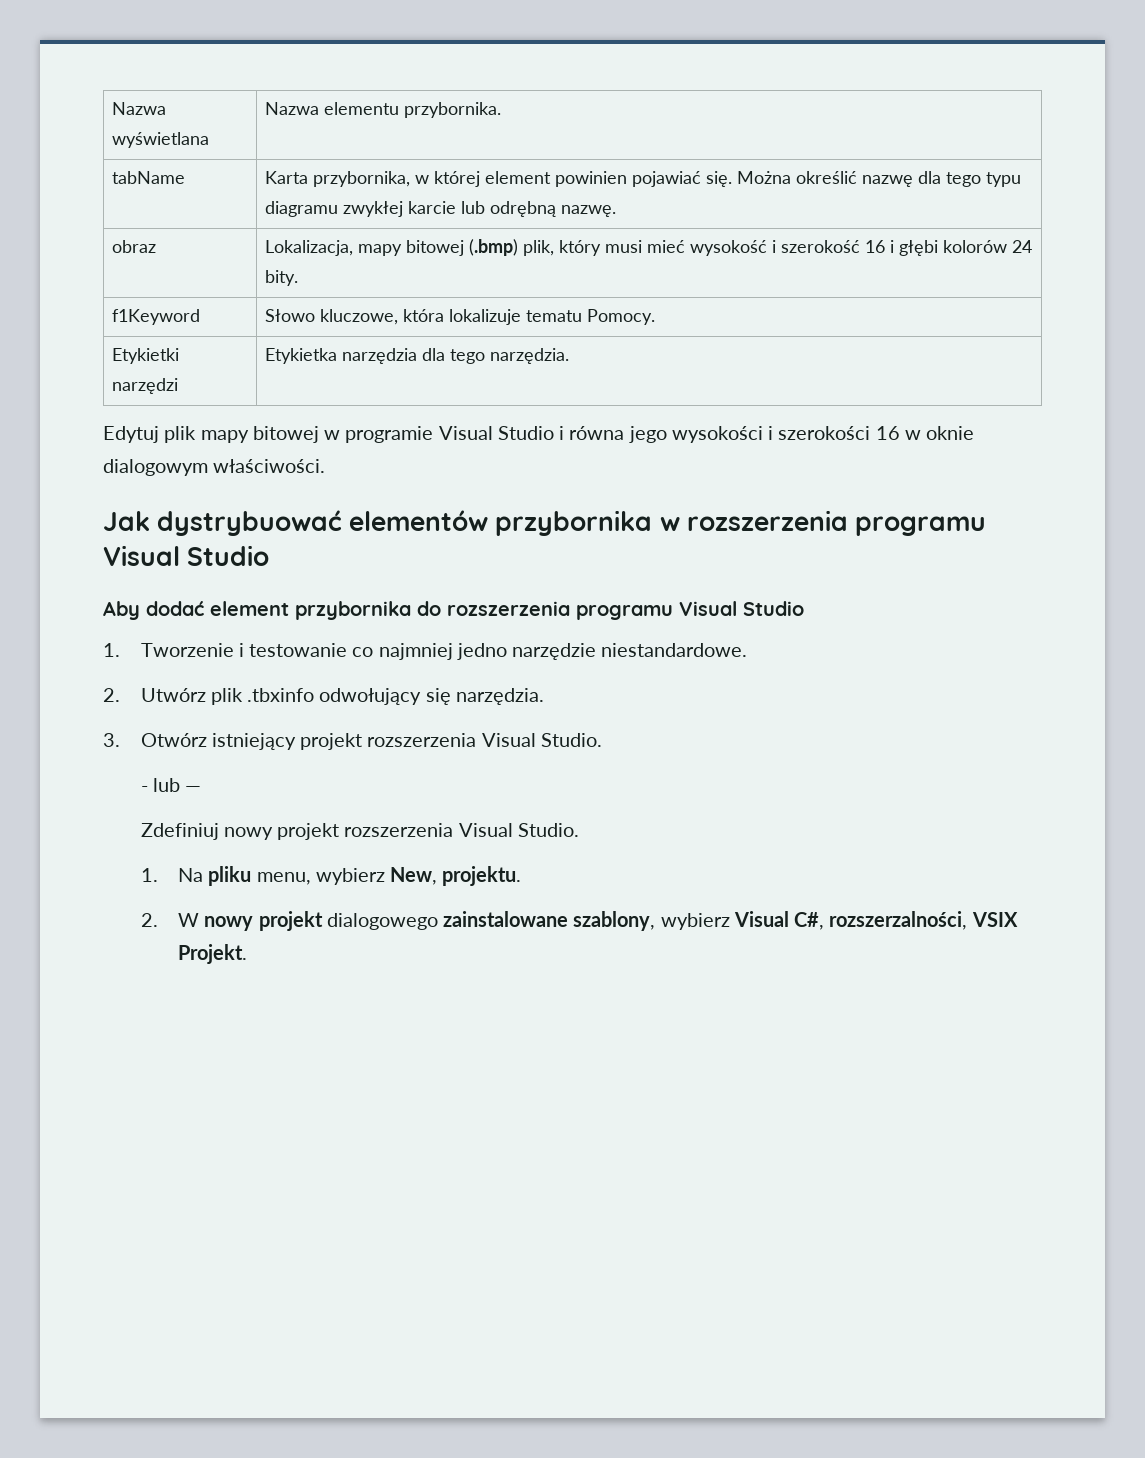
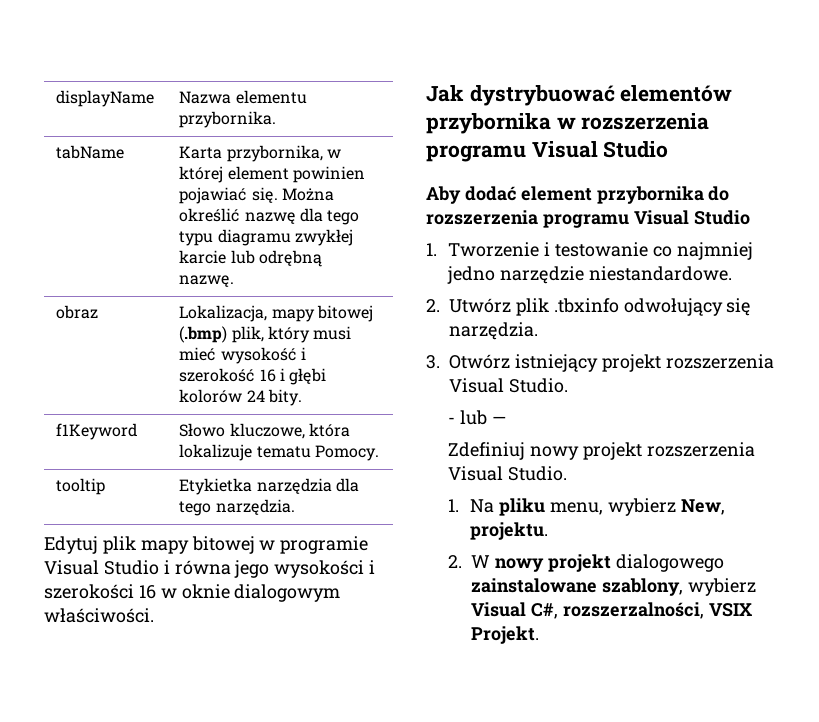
- Nazwa wyświetlana | Nazwa elementu przybornika.
+ displayName | Nazwa elementu przybornika.
- Etykietki narzędzi | Etykietka narzędzia dla tego narzędzia.
+ tooltip | Etykietka narzędzia dla tego narzędzia.

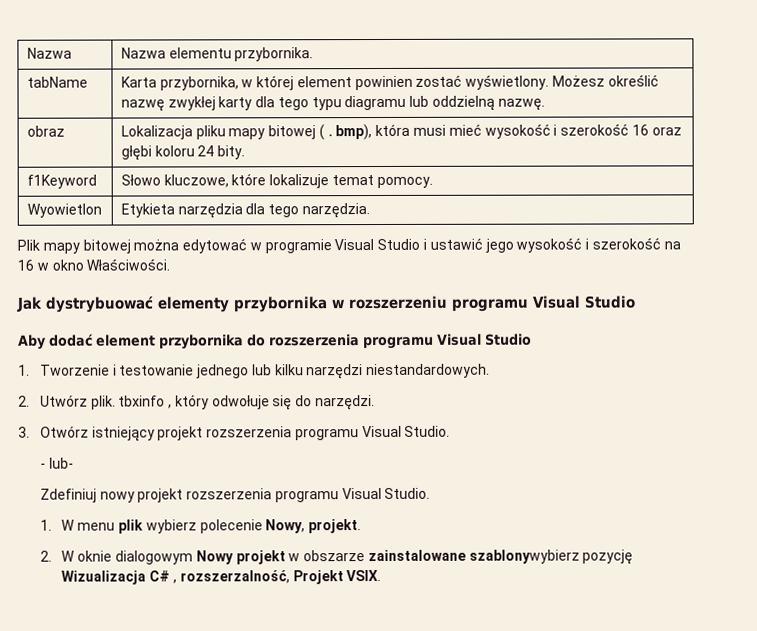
- displayName | Nazwa elementu przybornika.
+ Nazwa | Nazwa elementu przybornika.
- tabName | Karta przybornika, w której element powinien pojawiać się. Można określić nazwę dla tego typu diagramu zwykłej karcie lub odrębną nazwę.
- obraz | Lokalizacja, mapy bitowej (.bmp) plik, który musi mieć wysokość i szerokość 16 i głębi kolorów 24 bity.
+ tabName | Karta przybornika, w której element powinien zostać wyświetlony. Możesz określić nazwę zwykłej karty dla tego typu diagramu lub oddzielną nazwę.
+ obraz | Lokalizacja pliku mapy bitowej ( . bmp), która musi mieć wysokość i szerokość 16 oraz głębi koloru 24 bity.
- f1Keyword | Słowo kluczowe, która lokalizuje tematu Pomocy.
- tooltip | Etykietka narzędzia dla tego narzędzia.
+ f1Keyword | Słowo kluczowe, które lokalizuje temat pomocy.
+ Wyowietlon | Etykieta narzędzia dla tego narzędzia.
- Edytuj plik mapy bitowej w programie Visual Studio i równa jego wysokości i szerokości 16 w oknie dialogowym właściwości.
+ Plik mapy bitowej można edytować w programie Visual Studio i ustawić jego wysokość i szerokość na 16 w okno Właściwości.
- Jak dystrybuować elementów przybornika w rozszerzenia programu Visual Studio
+ Jak dystrybuować elementy przybornika w rozszerzeniu programu Visual Studio
- 1. Tworzenie i testowanie co najmniej jedno narzędzie niestandardowe.
- 2. Utwórz plik .tbxinfo odwołujący się narzędzia.
+ 1. Tworzenie i testowanie jednego lub kilku narzędzi niestandardowych.
+ 2. Utwórz plik. tbxinfo , który odwołuje się do narzędzi.
- 3. Otwórz istniejący projekt rozszerzenia Visual Studio.
+ 3. Otwórz istniejący projekt rozszerzenia programu Visual Studio.
- - lub —
+ - lub-
- Zdefiniuj nowy projekt rozszerzenia Visual Studio.
+ Zdefiniuj nowy projekt rozszerzenia programu Visual Studio.
- 1. Na pliku menu, wybierz New, projektu.
- 2. W nowy projekt dialogowego zainstalowane szablony, wybierz Visual C#, rozszerzalności, VSIX Projekt.
+ 1. W menu plik wybierz polecenie Nowy, projekt.
+ 2. W oknie dialogowym Nowy projekt w obszarze zainstalowane szablonywybierz pozycję Wizualizacja C# , rozszerzalność, Projekt VSIX.

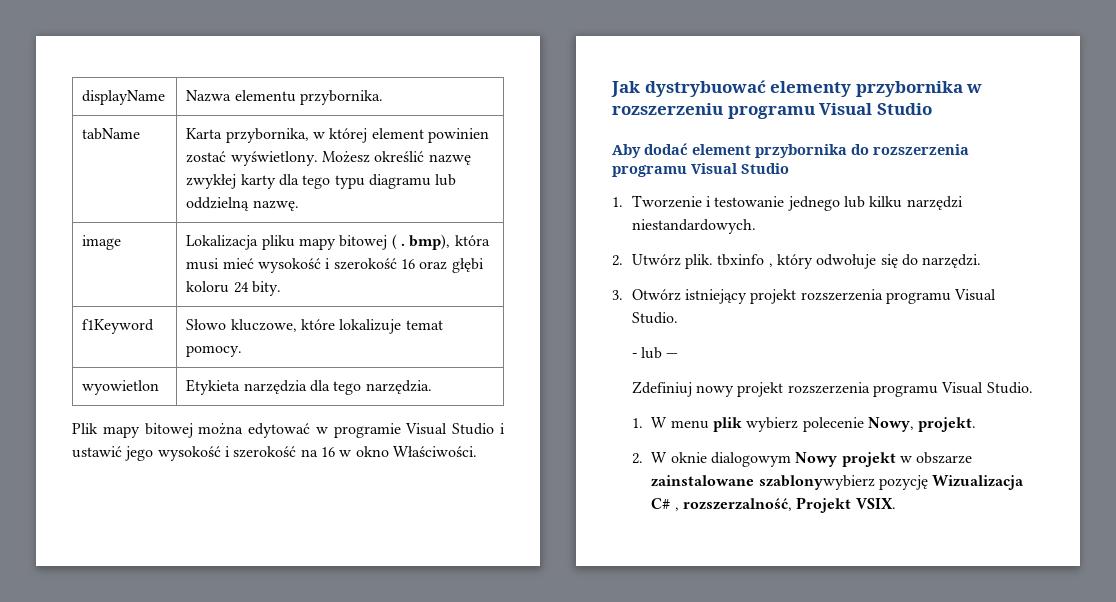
- Nazwa | Nazwa elementu przybornika.
+ displayName | Nazwa elementu przybornika.
- obraz | Lokalizacja pliku mapy bitowej ( . bmp), która musi mieć wysokość i szerokość 16 oraz głębi koloru 24 bity.
+ image | Lokalizacja pliku mapy bitowej ( . bmp), która musi mieć wysokość i szerokość 16 oraz głębi koloru 24 bity.
- Wyowietlon | Etykieta narzędzia dla tego narzędzia.
+ wyowietlon | Etykieta narzędzia dla tego narzędzia.
- - lub-
+ - lub —

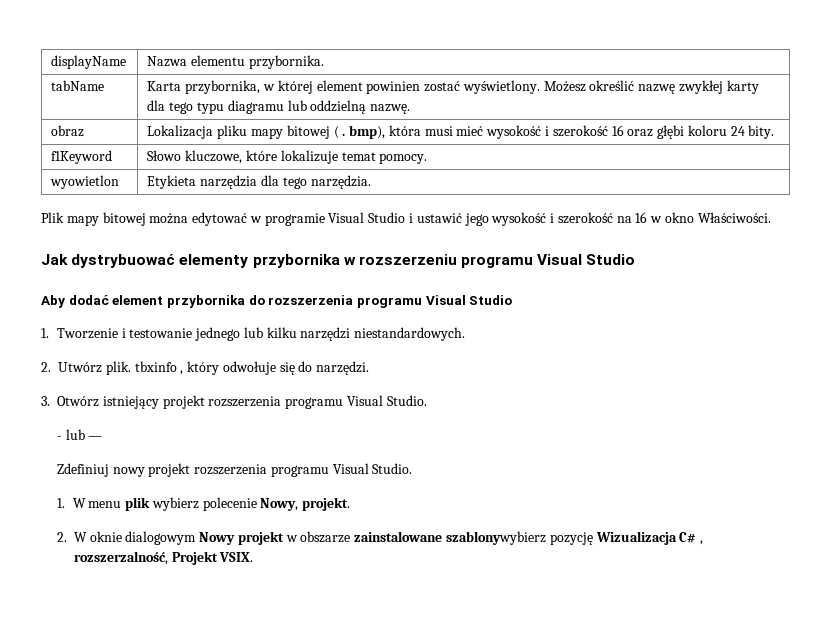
- image | Lokalizacja pliku mapy bitowej ( . bmp), która musi mieć wysokość i szerokość 16 oraz głębi koloru 24 bity.
+ obraz | Lokalizacja pliku mapy bitowej ( . bmp), która musi mieć wysokość i szerokość 16 oraz głębi koloru 24 bity.

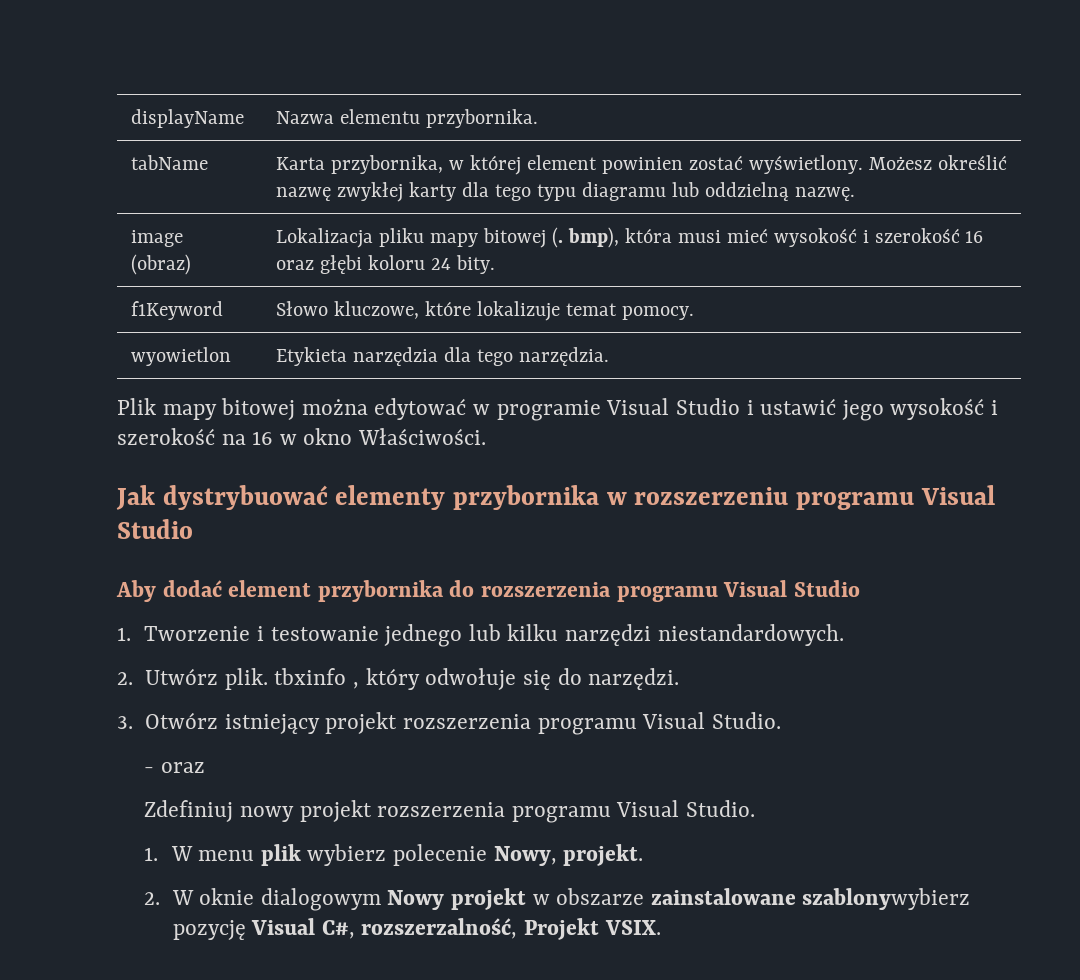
- obraz | Lokalizacja pliku mapy bitowej ( . bmp), która musi mieć wysokość i szerokość 16 oraz głębi koloru 24 bity.
+ image (obraz) | Lokalizacja pliku mapy bitowej (. bmp), która musi mieć wysokość i szerokość 16 oraz głębi koloru 24 bity.
- - lub —
+ - oraz
- 2. W oknie dialogowym Nowy projekt w obszarze zainstalowane szablonywybierz pozycję Wizualizacja C# , rozszerzalność, Projekt VSIX.
+ 2. W oknie dialogowym Nowy projekt w obszarze zainstalowane szablonywybierz pozycję Visual C#, rozszerzalność, Projekt VSIX.

